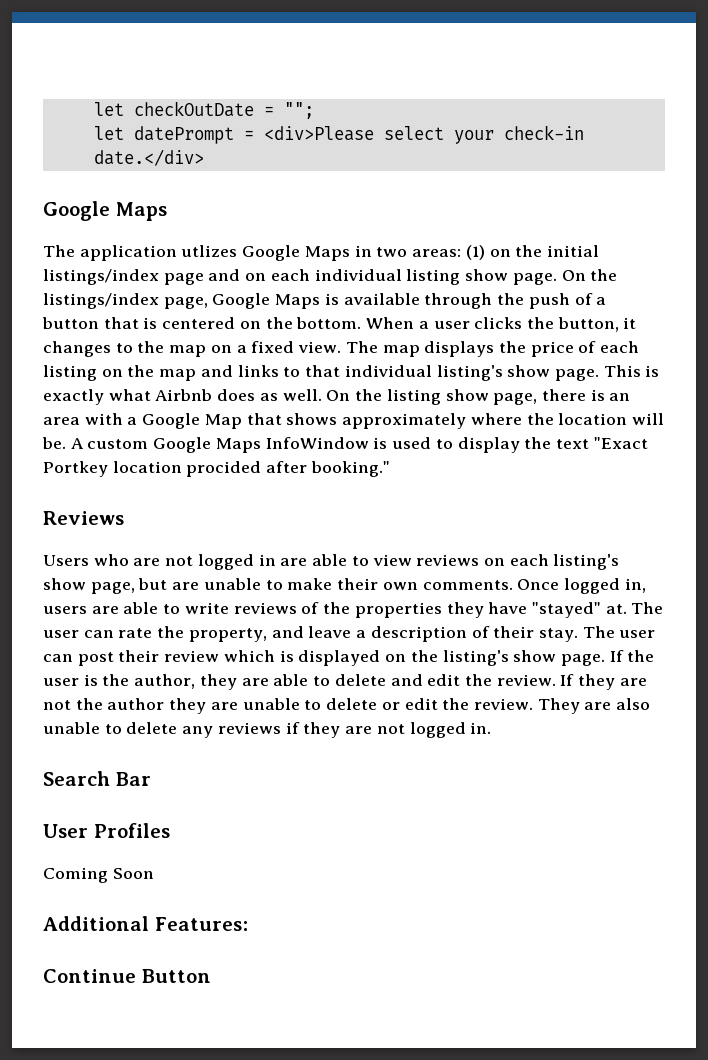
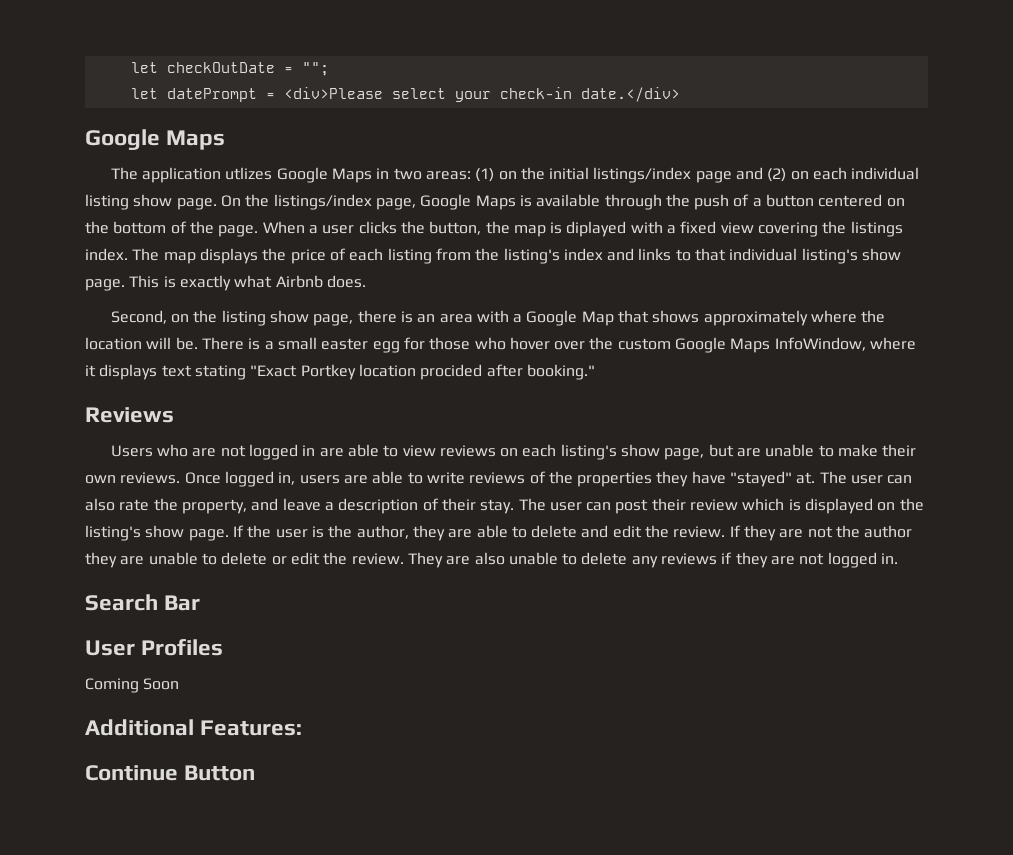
- The application utlizes Google Maps in two areas: (1) on the initial listings/index page and on each individual listing show page.
+ The application utlizes Google Maps in two areas: (1) on the initial listings/index page and (2) on each individual listing show page.
- On the listings/index page, Google Maps is available through the push of a button that is centered on the bottom.
+ On the listings/index page, Google Maps is available through the push of a button centered on the bottom of the page.
- When a user clicks the button, it changes to the map on a fixed view.
+ When a user clicks the button, the map is diplayed with a fixed view covering the listings index.
- The map displays the price of each listing on the map and links to that individual listing's show page.
+ The map displays the price of each listing from the listing's index and links to that individual listing's show page.
- This is exactly what Airbnb does as well. On the listing show page, there is an area with a Google Map that shows approximately where the location will be.
+ This is exactly what Airbnb does.
+ Second, on the listing show page, there is an area with a Google Map that shows approximately where the location will be.
- A custom Google Maps InfoWindow is used to display the text "Exact Portkey location procided after booking."
+ There is a small easter egg for those who hover over the custom Google Maps InfoWindow, where it displays text stating "Exact Portkey location procided after booking."
- Users who are not logged in are able to view reviews on each listing's show page, but are unable to make their own comments.
+ Users who are not logged in are able to view reviews on each listing's show page, but are unable to make their own reviews.
- The user can rate the property, and leave a description of their stay.
+ The user can also rate the property, and leave a description of their stay.

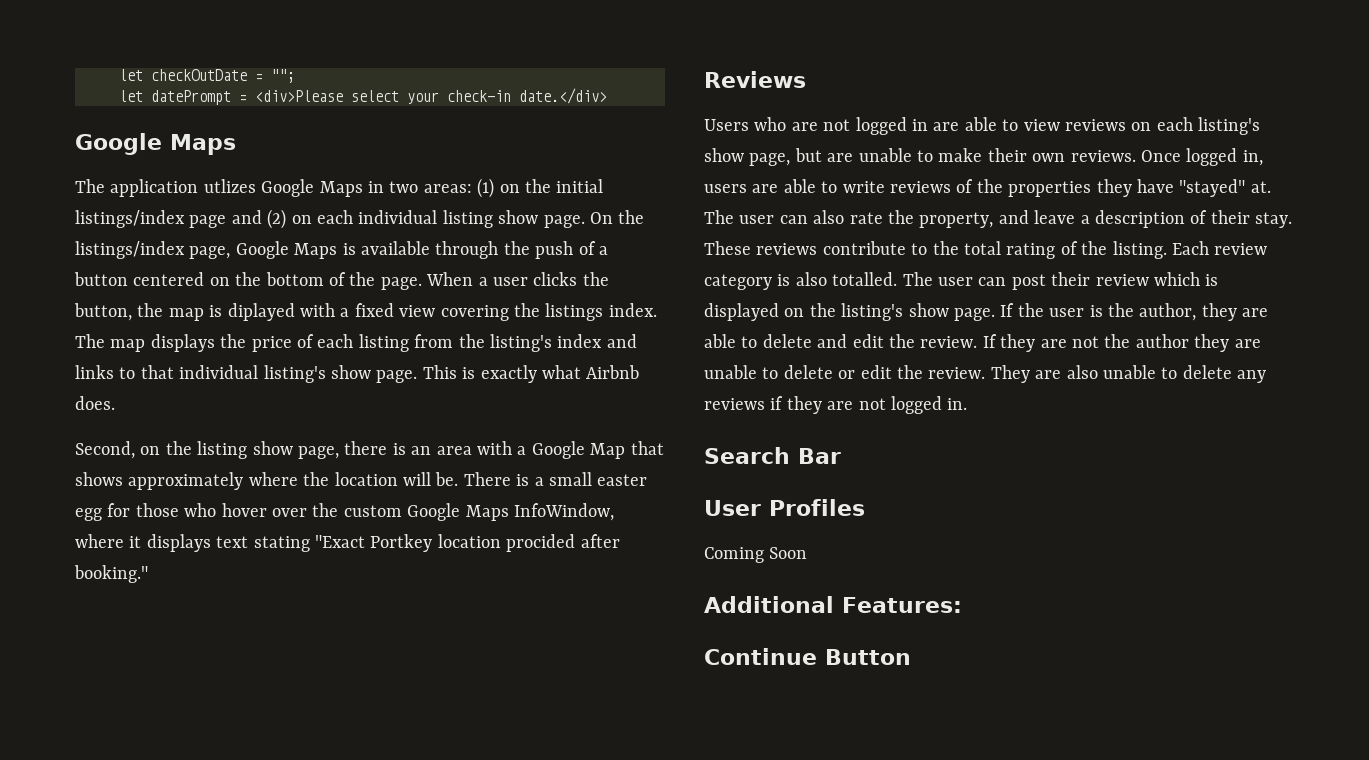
+ These reviews contribute to the total rating of the listing. Each review category is also totalled.

